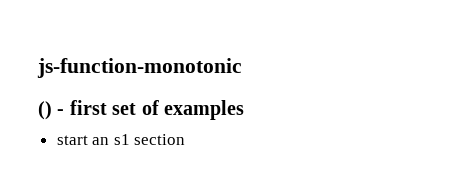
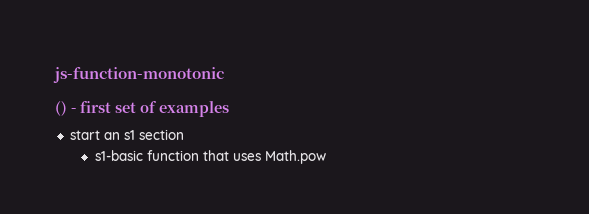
+ s1-basic function that uses Math.pow

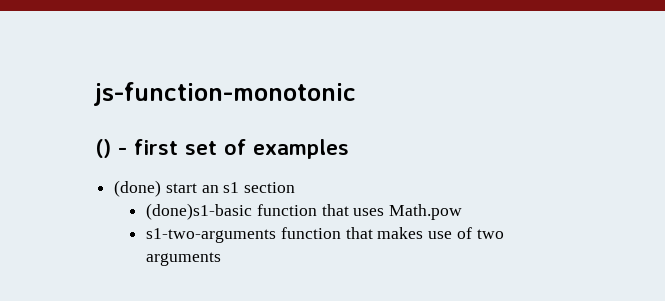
- start an s1 section
+ (done) start an s1 section
- s1-basic function that uses Math.pow
+ (done)s1-basic function that uses Math.pow
+ s1-two-arguments function that makes use of two arguments

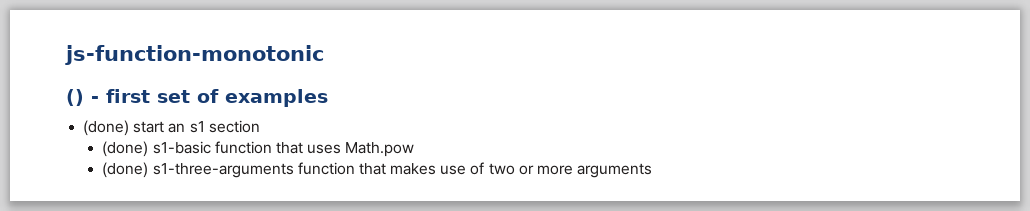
- (done)s1-basic function that uses Math.pow
+ (done) s1-basic function that uses Math.pow
- s1-two-arguments function that makes use of two arguments
+ (done) s1-three-arguments function that makes use of two or more arguments

